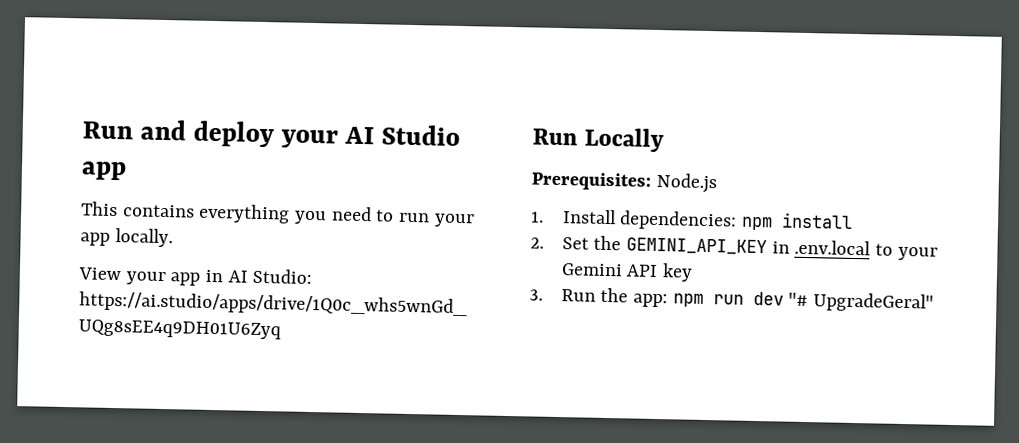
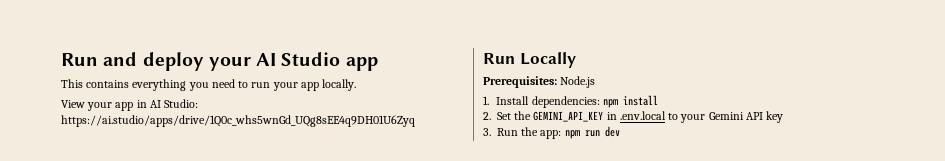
- 3. Run the app: npm run dev "# UpgradeGeral"
+ 3. Run the app: npm run dev

